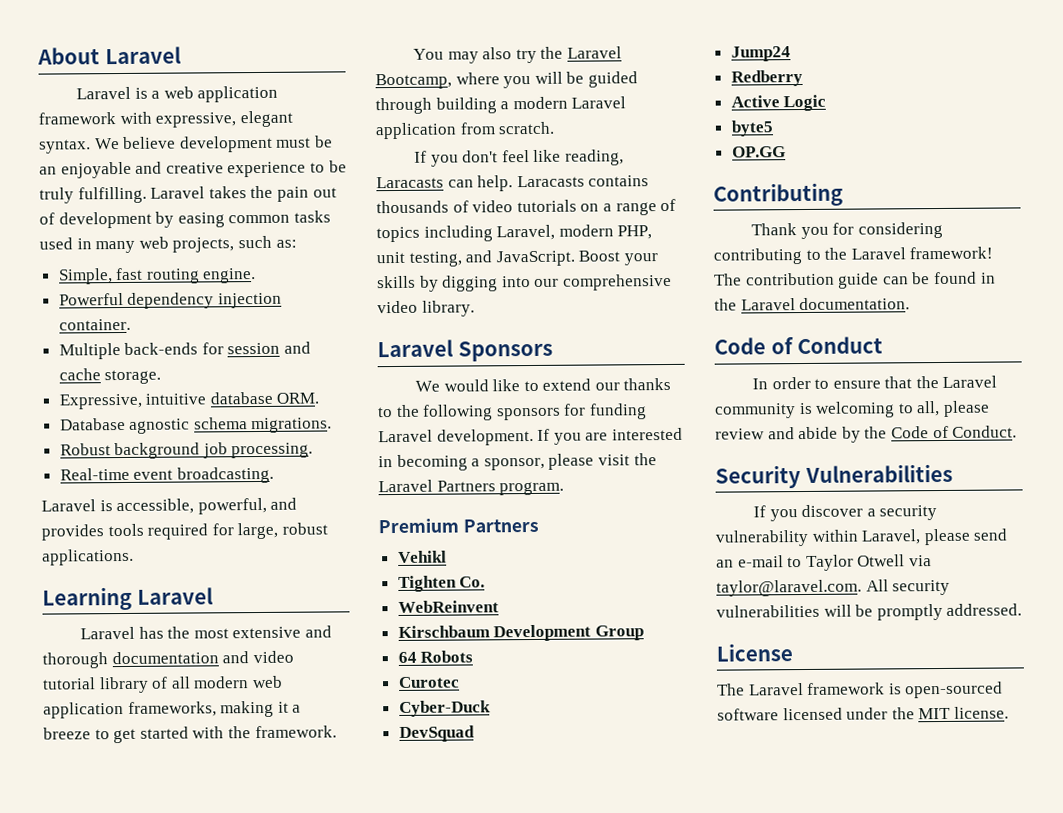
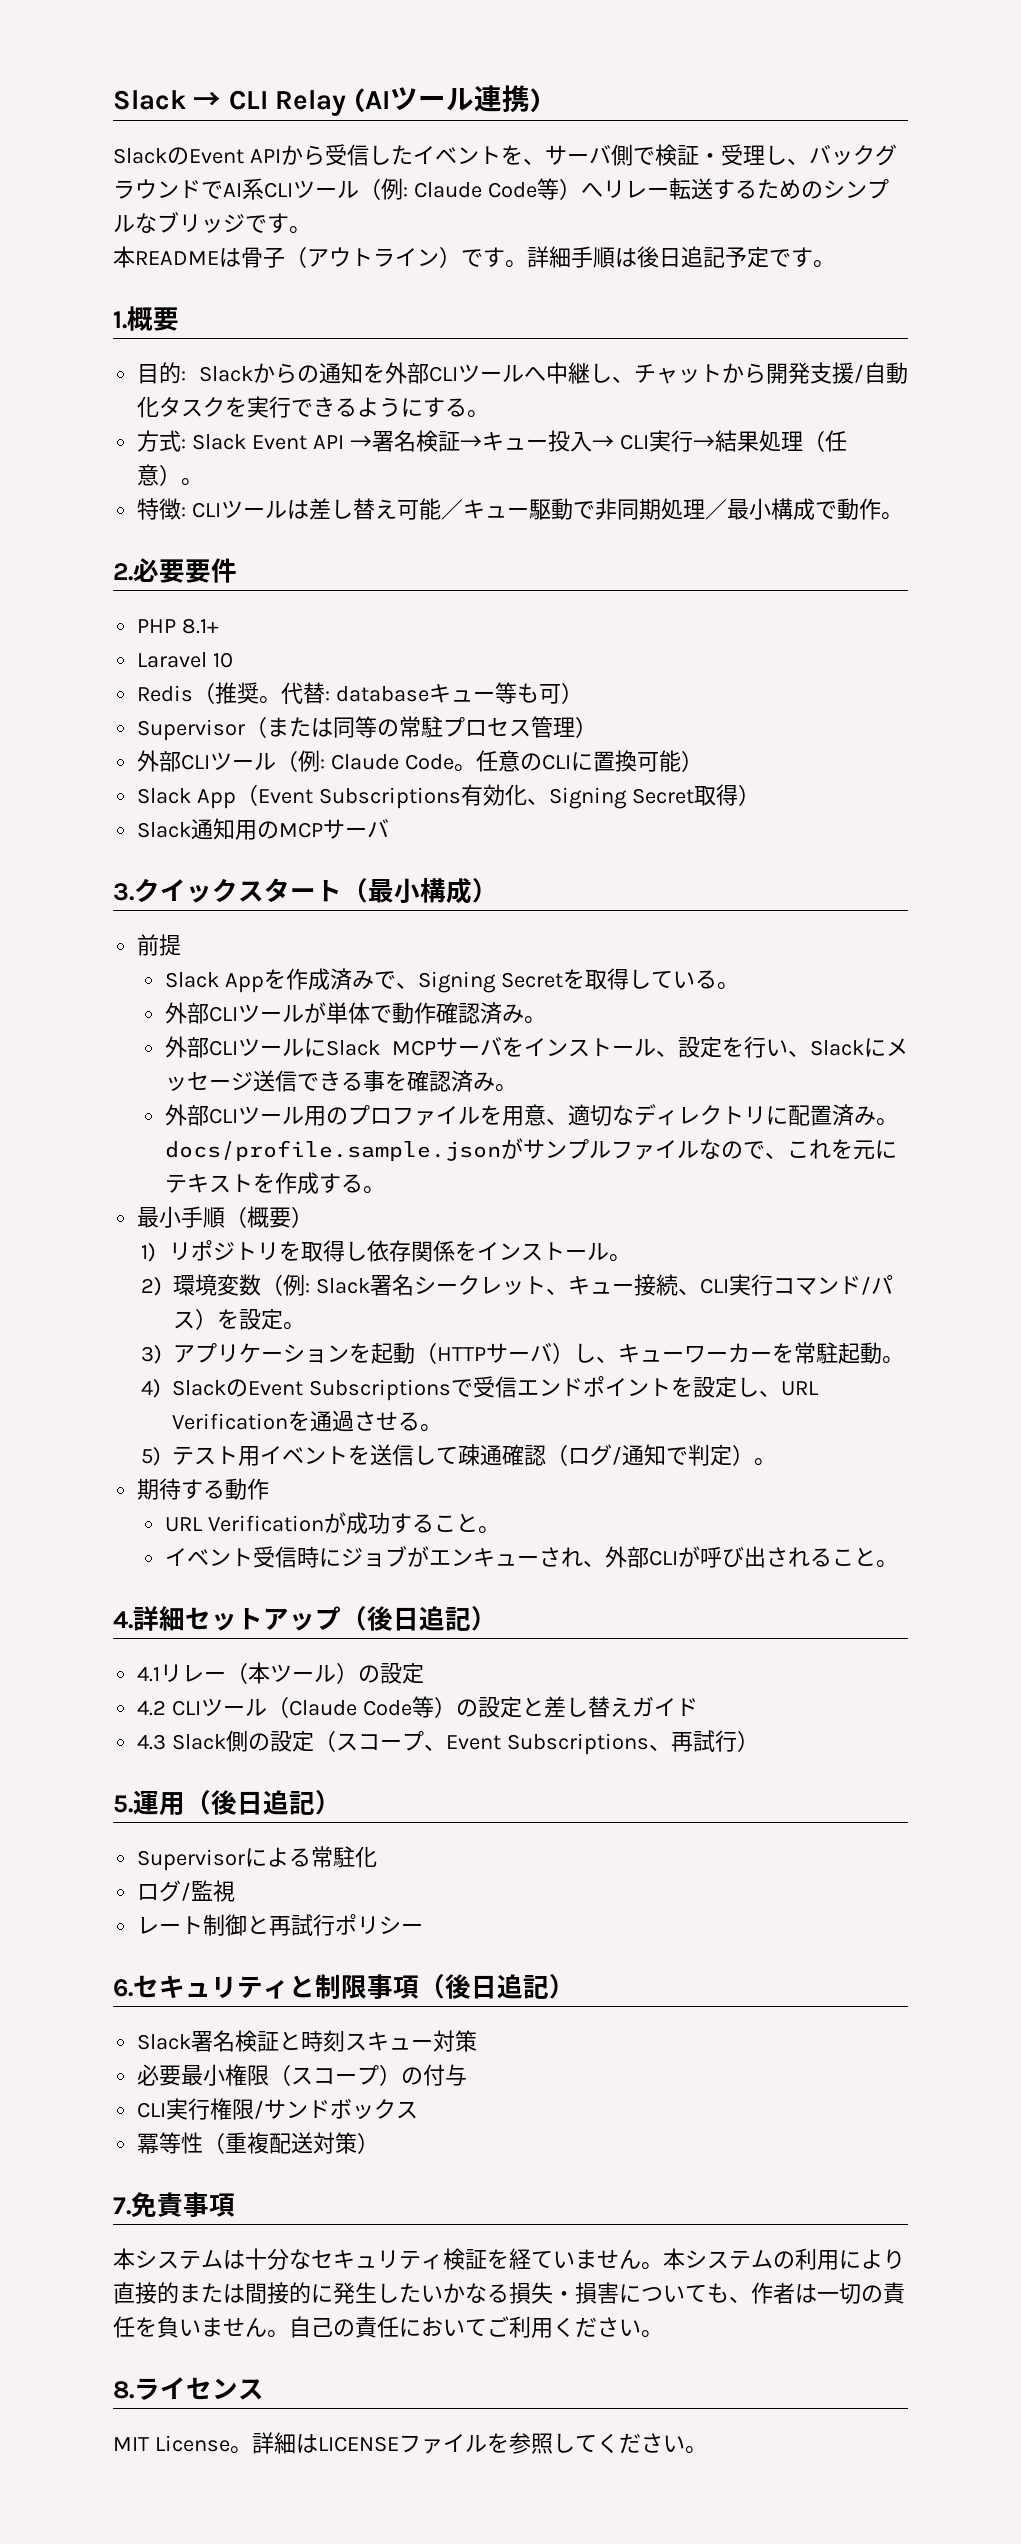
- About Laravel
- Laravel is a web application framework with expressive, elegant syntax. We believe development must be an enjoyable and creative experience to be truly fulfilling. Laravel takes the pain out of development by easing common tasks used in many web projects, such as:
- Simple, fast routing engine.
- Powerful dependency injection container.
- Multiple back-ends for session and cache storage.
- Expressive, intuitive database ORM.
- Database agnostic schema migrations.
- Robust background job processing.
- Real-time event broadcasting.
- Laravel is accessible, powerful, and provides tools required for large, robust applications.
- Learning Laravel
- Laravel has the most extensive and thorough documentation and video tutorial library of all modern web application frameworks, making it a breeze to get started with the framework.
- You may also try the Laravel Bootcamp, where you will be guided through building a modern Laravel application from scratch.
- If you don't feel like reading, Laracasts can help. Laracasts contains thousands of video tutorials on a range of topics including Laravel, modern PHP, unit testing, and JavaScript. Boost your skills by digging into our comprehensive video library.
- Laravel Sponsors
- We would like to extend our thanks to the following sponsors for funding Laravel development. If you are interested in becoming a sponsor, please visit the Laravel Partners program.
- Premium Partners
- Vehikl
- Tighten Co.
- WebReinvent
- Kirschbaum Development Group
- 64 Robots
- Curotec
- Cyber-Duck
- DevSquad
- Jump24
- Redberry
- Active Logic
- byte5
- OP.GG
- Contributing
- Thank you for considering contributing to the Laravel framework! The contribution guide can be found in the Laravel documentation.
- Code of Conduct
- In order to ensure that the Laravel community is welcoming to all, please review and abide by the Code of Conduct.
- Security Vulnerabilities
- If you discover a security vulnerability within Laravel, please send an e-mail to Taylor Otwell via taylor@laravel.com. All security vulnerabilities will be promptly addressed.
- License
- The Laravel framework is open-sourced software licensed under the MIT license.
+ Slack → CLI Relay (AIツール連携)
+ SlackのEvent APIから受信したイベントを、サーバ側で検証・受理し、バックグラウンドでAI系CLIツール（例: Claude Code等）へリレー転送するためのシンプルなブリッジです。
+ 本READMEは骨子（アウトライン）です。詳細手順は後日追記予定です。
+ 1.概要
+ 目的: Slackからの通知を外部CLIツールへ中継し、チャットから開発支援/自動化タスクを実行できるようにする。
+ 方式: Slack Event API →署名検証→キュー投入→ CLI実行→結果処理（任意）。
+ 特徴: CLIツールは差し替え可能／キュー駆動で非同期処理／最小構成で動作。
+ 2.必要要件
+ PHP 8.1+
+ Laravel 10
+ Redis（推奨。代替: databaseキュー等も可）
+ Supervisor（または同等の常駐プロセス管理）
+ 外部CLIツール（例: Claude Code。任意のCLIに置換可能）
+ Slack App（Event Subscriptions有効化、Signing Secret取得）
+ Slack通知用のMCPサーバ
+ 3.クイックスタート（最小構成）
+ 前提
+ Slack Appを作成済みで、Signing Secretを取得している。
+ 外部CLIツールが単体で動作確認済み。
+ 外部CLIツールにSlack MCPサーバをインストール、設定を行い、Slackにメッセージ送信できる事を確認済み。
+ 外部CLIツール用のプロファイルを用意、適切なディレクトリに配置済み。docs/profile.sample.jsonがサンプルファイルなので、これを元にテキストを作成する。
+ 最小手順（概要）
+ 1)リポジトリを取得し依存関係をインストール。
+ 2)環境変数（例: Slack署名シークレット、キュー接続、CLI実行コマンド/パス）を設定。
+ 3)アプリケーションを起動（HTTPサーバ）し、キューワーカーを常駐起動。
+ 4) SlackのEvent Subscriptionsで受信エンドポイントを設定し、URL Verificationを通過させる。
+ 5)テスト用イベントを送信して疎通確認（ログ/通知で判定）。
+ 期待する動作
+ URL Verificationが成功すること。
+ イベント受信時にジョブがエンキューされ、外部CLIが呼び出されること。
+ 4.詳細セットアップ（後日追記）
+ 4.1リレー（本ツール）の設定
+ 4.2 CLIツール（Claude Code等）の設定と差し替えガイド
+ 4.3 Slack側の設定（スコープ、Event Subscriptions、再試行）
+ 5.運用（後日追記）
+ Supervisorによる常駐化
+ ログ/監視
+ レート制御と再試行ポリシー
+ 6.セキュリティと制限事項（後日追記）
+ Slack署名検証と時刻スキュー対策
+ 必要最小権限（スコープ）の付与
+ CLI実行権限/サンドボックス
+ 冪等性（重複配送対策）
+ 7.免責事項
+ 本システムは十分なセキュリティ検証を経ていません。本システムの利用により直接的または間接的に発生したいかなる損失・損害についても、作者は一切の責任を負いません。自己の責任においてご利用ください。
+ 8.ライセンス
+ MIT License。詳細はLICENSEファイルを参照してください。

